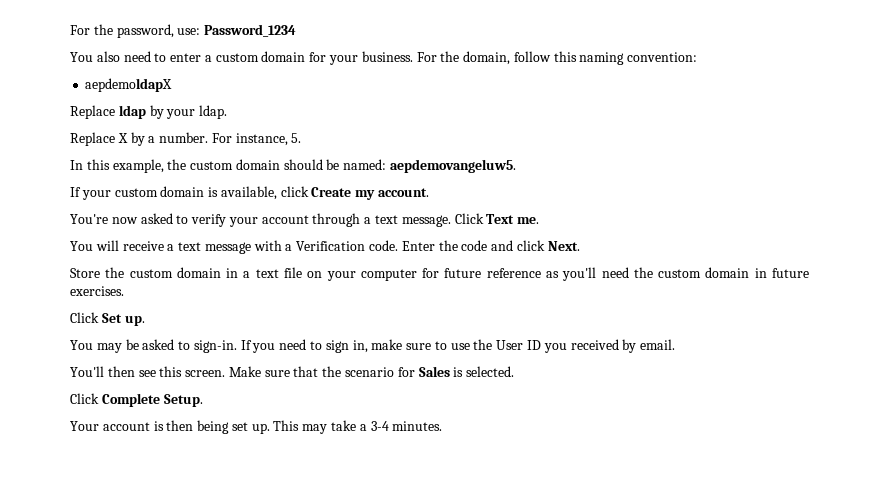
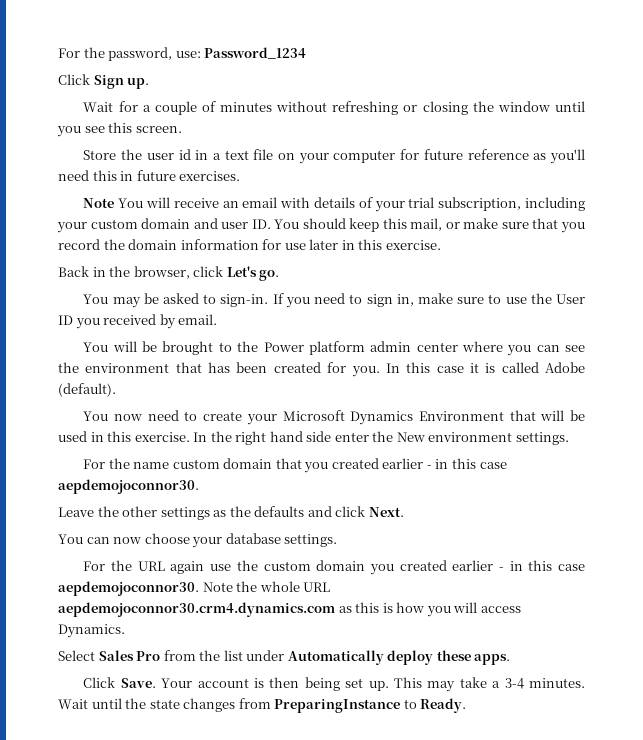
- You also need to enter a custom domain for your business. For the domain, follow this naming convention:
- aepdemoldapX
- Replace ldap by your ldap.
- Replace X by a number. For instance, 5.
- In this example, the custom domain should be named: aepdemovangeluw5.
- If your custom domain is available, click Create my account.
- You're now asked to verify your account through a text message. Click Text me.
- You will receive a text message with a Verification code. Enter the code and click Next.
+ Click Sign up.
+ Wait for a couple of minutes without refreshing or closing the window until you see this screen.
- Store the custom domain in a text file on your computer for future reference as you'll need the custom domain in future exercises.
+ Store the user id in a text file on your computer for future reference as you'll need this in future exercises.
- Click Set up.
+ Note You will receive an email with details of your trial subscription, including your custom domain and user ID. You should keep this mail, or make sure that you record the domain information for use later in this exercise.
+ Back in the browser, click Let's go.
- You'll then see this screen. Make sure that the scenario for Sales is selected.
- Click Complete Setup.
- Your account is then being set up.
+ You will be brought to the Power platform admin center where you can see the environment that has been created for you. In this case it is called Adobe (default).
+ You now need to create your Microsoft Dynamics Environment that will be used in this exercise. In the right hand side enter the New environment settings.
+ For the name custom domain that you created earlier - in this case aepdemojoconnor30.
+ Leave the other settings as the defaults and click Next.
+ You can now choose your database settings.
+ For the URL again use the custom domain you created earlier - in this case aepdemojoconnor30. Note the whole URL aepdemojoconnor30.crm4.dynamics.com as this is how you will access Dynamics.
+ Select Sales Pro from the list under Automatically deploy these apps.
+ Click Save. Your account is then being set up.
+ Wait until the state changes from PreparingInstance to Ready.

